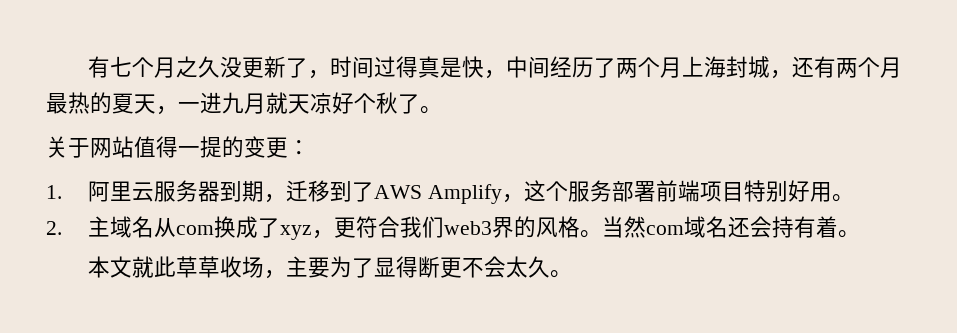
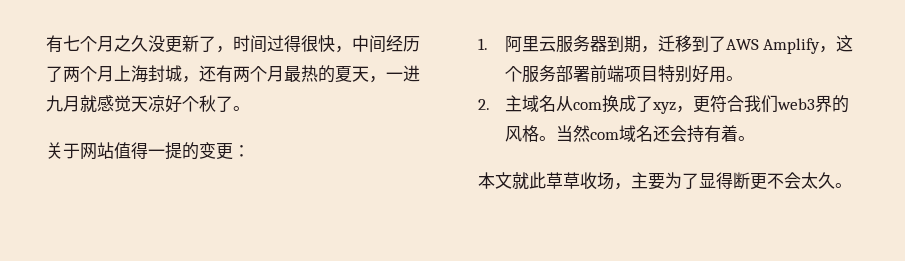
- 有七个月之久没更新了，时间过得真是快，中间经历了两个月上海封城，还有两个月最热的夏天，一进九月就天凉好个秋了。
+ 有七个月之久没更新了，时间过得很快，中间经历了两个月上海封城，还有两个月最热的夏天，一进九月就感觉天凉好个秋了。

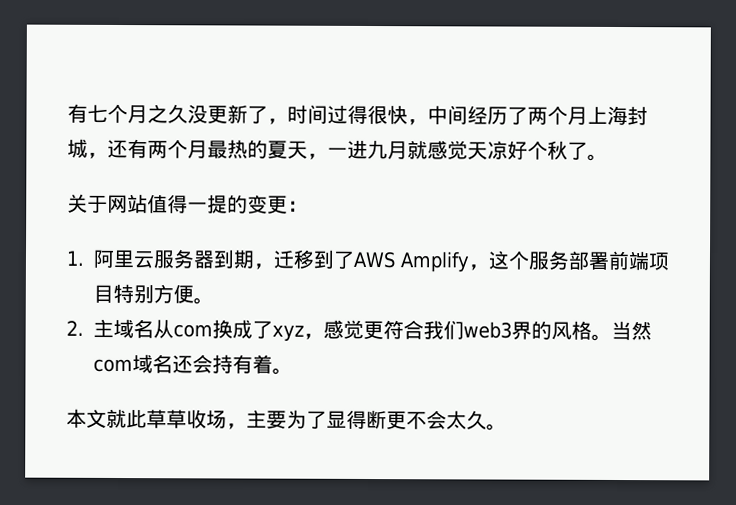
- 1.阿里云服务器到期，迁移到了AWS Amplify，这个服务部署前端项目特别好用。
+ 1.阿里云服务器到期，迁移到了AWS Amplify，这个服务部署前端项目特别方便。
- 2.主域名从com换成了xyz，更符合我们web3界的风格。
+ 2.主域名从com换成了xyz，感觉更符合我们web3界的风格。

